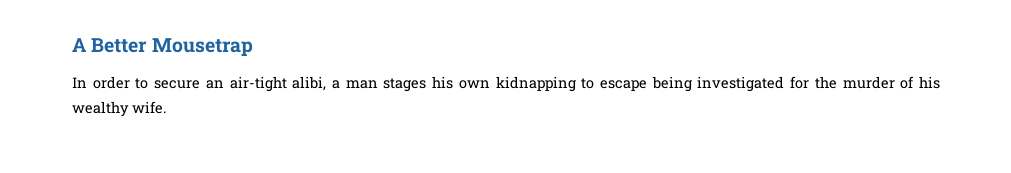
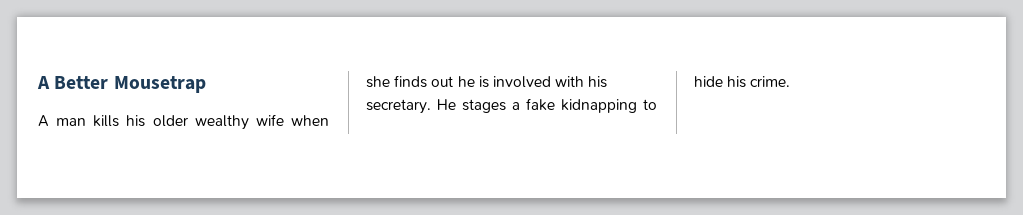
- In order to secure an air-tight alibi, a man stages his own kidnapping to escape being investigated for the murder of his wealthy wife.
+ A man kills his older wealthy wife when she finds out he is involved with his secretary. He stages a fake kidnapping to hide his crime.

